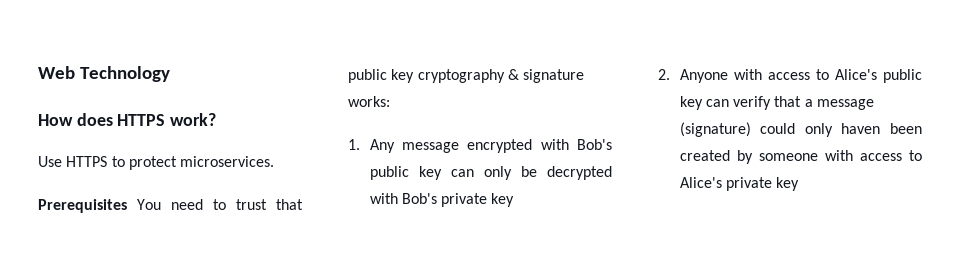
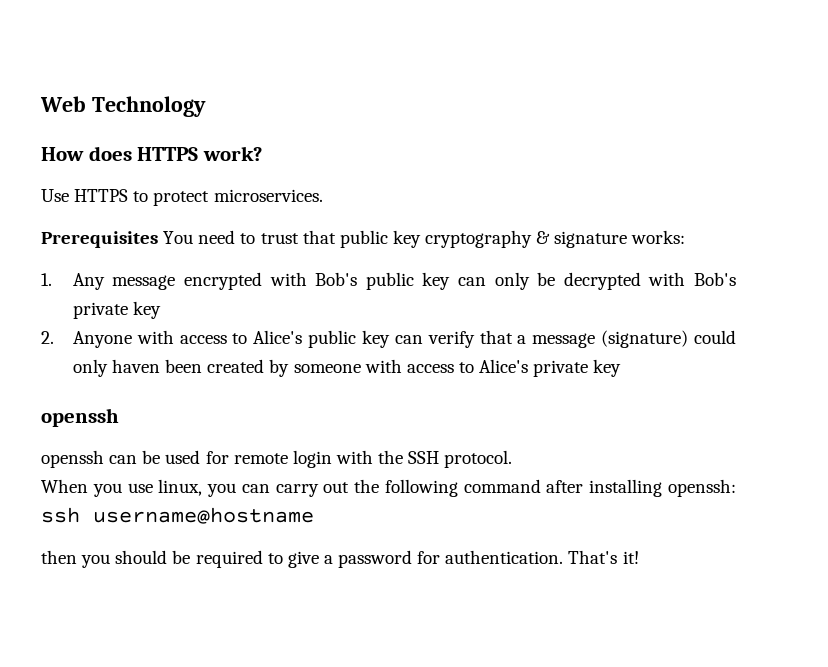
  2. Anyone with access to Alice's public key can verify that a message (signature) could only haven been created by someone with access to Alice's private key
+ openssh
+ openssh can be used for remote login with the SSH protocol.
+ When you use linux, you can carry out the following command after installing openssh: ssh username@hostname
+ then you should be required to give a password for authentication. That's it!

